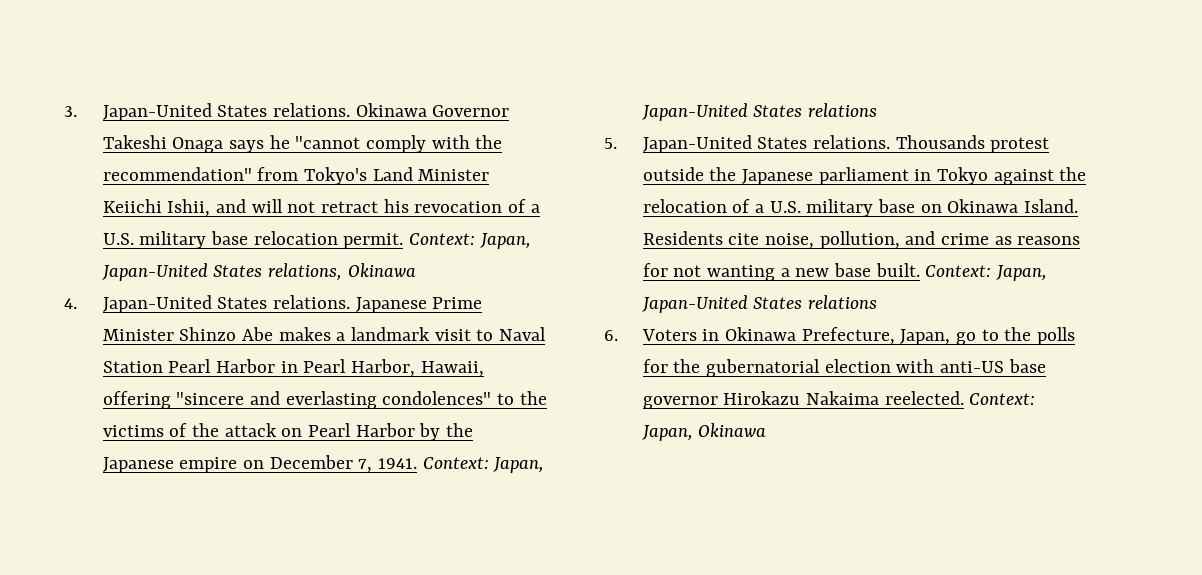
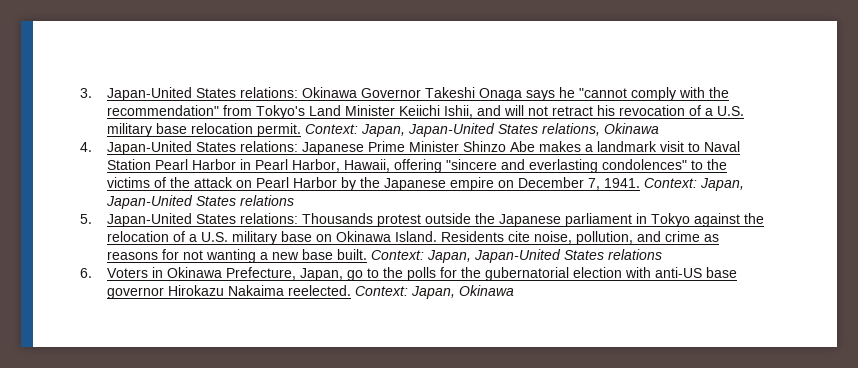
- 3. Japan-United States relations. Okinawa Governor Takeshi Onaga says he "cannot comply with the recommendation" from Tokyo's Land Minister Keiichi Ishii, and will not retract his revocation of a U.S. military base relocation permit.
+ 3. Japan-United States relations: Okinawa Governor Takeshi Onaga says he "cannot comply with the recommendation" from Tokyo's Land Minister Keiichi Ishii, and will not retract his revocation of a U.S. military base relocation permit.
- 4. Japan-United States relations. Japanese Prime Minister Shinzo Abe makes a landmark visit to Naval Station Pearl Harbor in Pearl Harbor, Hawaii, offering "sincere and everlasting condolences" to the victims of the attack on Pearl Harbor by the Japanese empire on December 7, 1941.
+ 4. Japan-United States relations: Japanese Prime Minister Shinzo Abe makes a landmark visit to Naval Station Pearl Harbor in Pearl Harbor, Hawaii, offering "sincere and everlasting condolences" to the victims of the attack on Pearl Harbor by the Japanese empire on December 7, 1941.
- 5. Japan-United States relations. Thousands protest outside the Japanese parliament in Tokyo against the relocation of a U.S. military base on Okinawa Island.
+ 5. Japan-United States relations: Thousands protest outside the Japanese parliament in Tokyo against the relocation of a U.S. military base on Okinawa Island.

